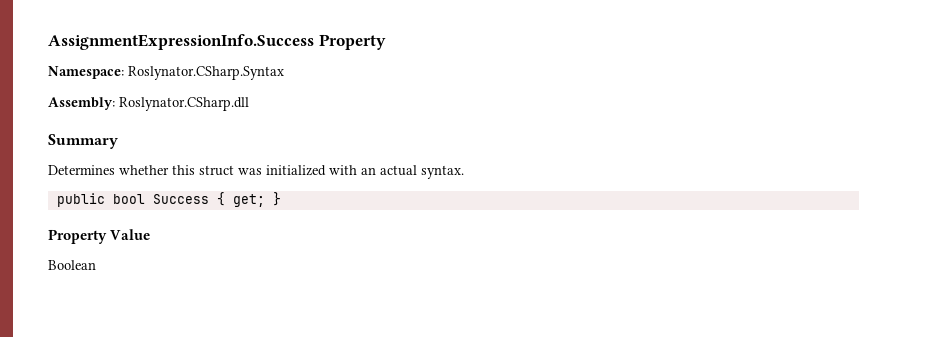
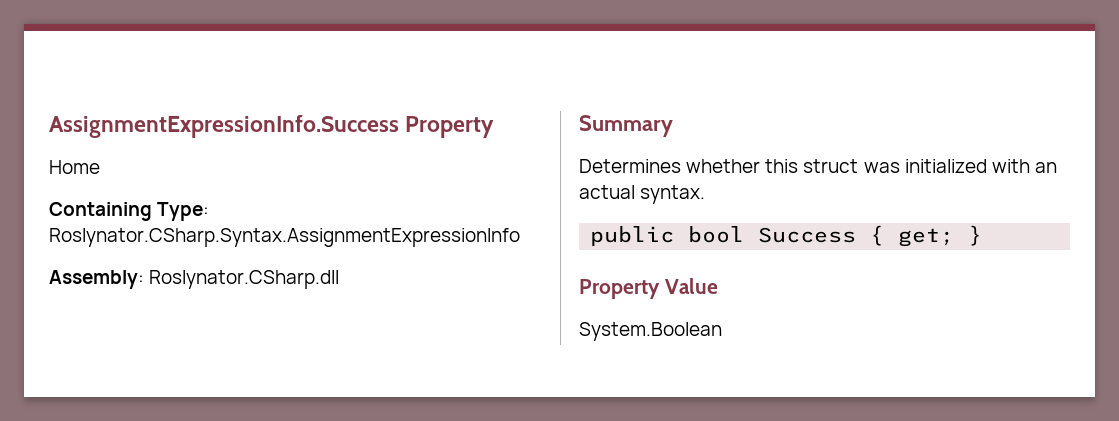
- Namespace: Roslynator.CSharp.Syntax
+ Home
+ Containing Type: Roslynator.CSharp.Syntax.AssignmentExpressionInfo
- Boolean
+ System.Boolean

